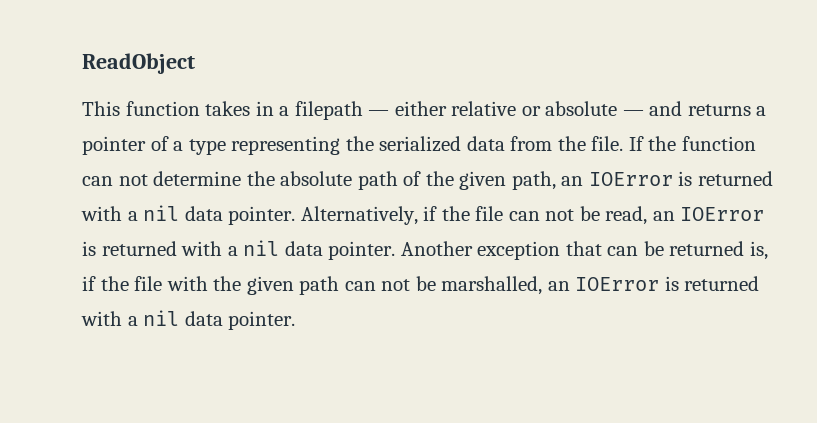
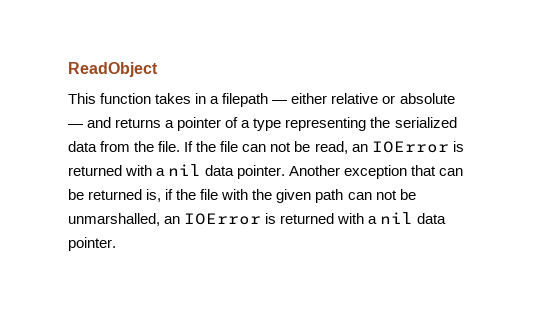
- If the function can not determine the absolute path of the given path, an IOError is returned with a nil data pointer. Alternatively, if the file can not be read, an IOError is returned with a nil data pointer.
+ If the file can not be read, an IOError is returned with a nil data pointer.
- Another exception that can be returned is, if the file with the given path can not be marshalled, an IOError is returned with a nil data pointer.
+ Another exception that can be returned is, if the file with the given path can not be unmarshalled, an IOError is returned with a nil data pointer.

